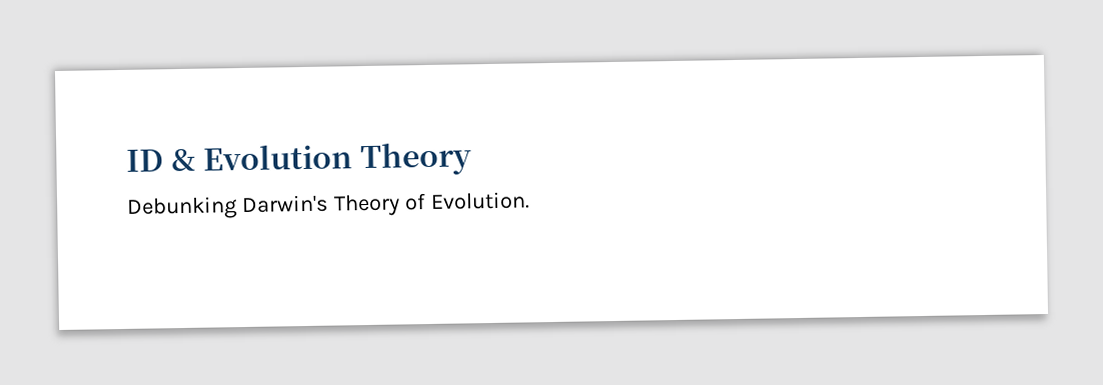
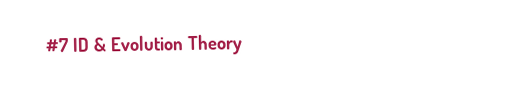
- ID & Evolution Theory
+ #7 ID & Evolution Theory
- Debunking Darwin's Theory of Evolution.

